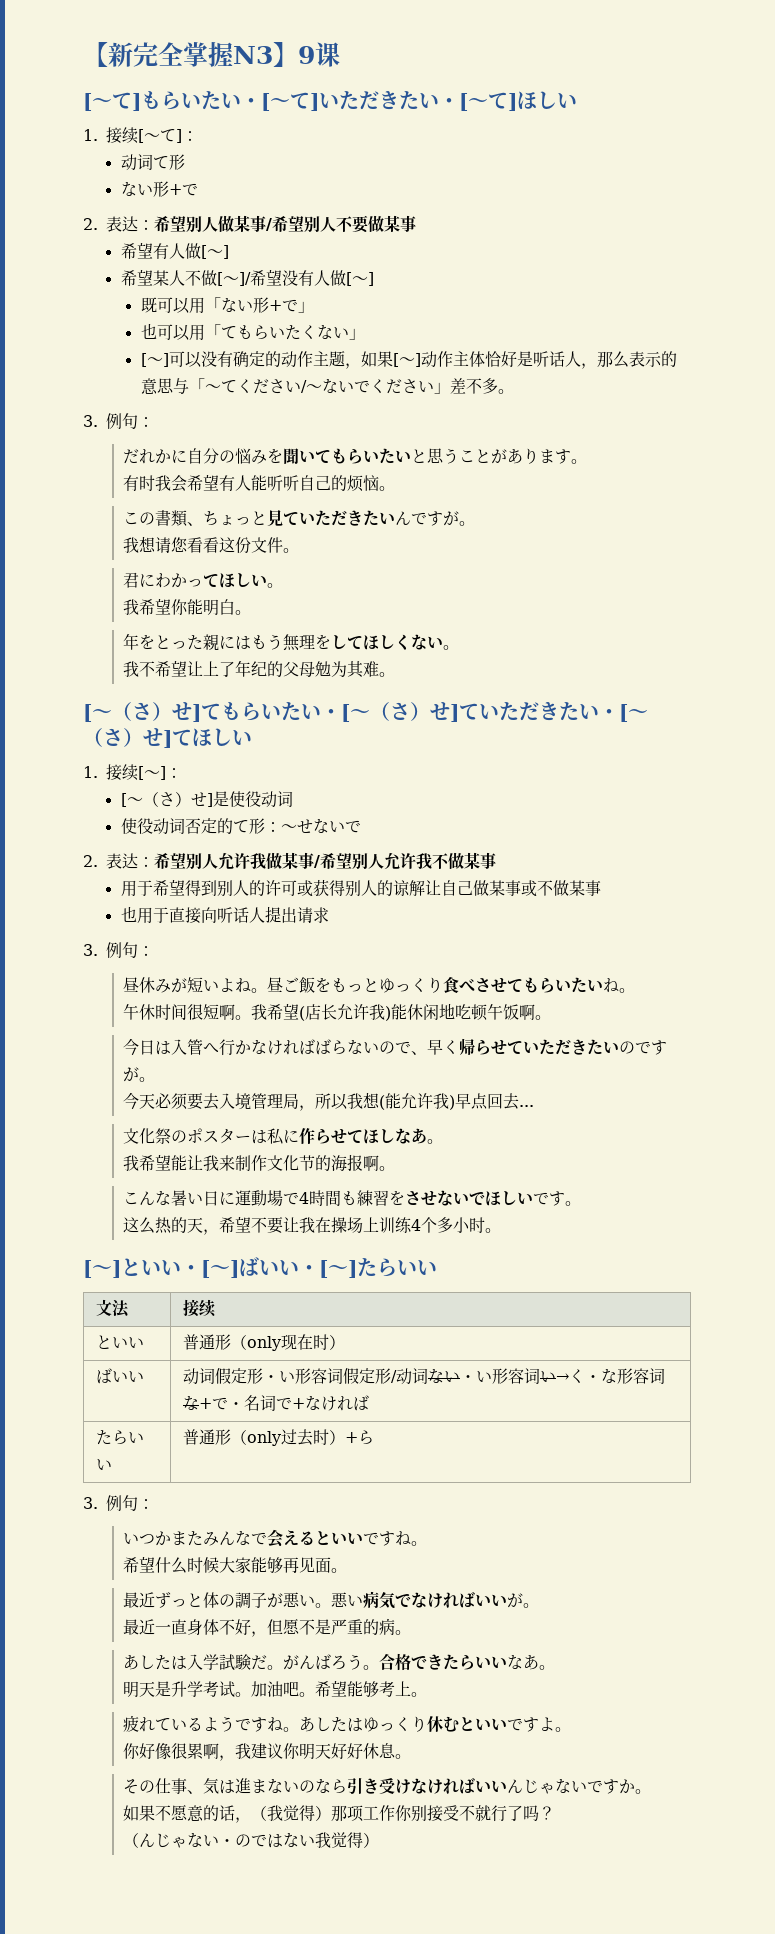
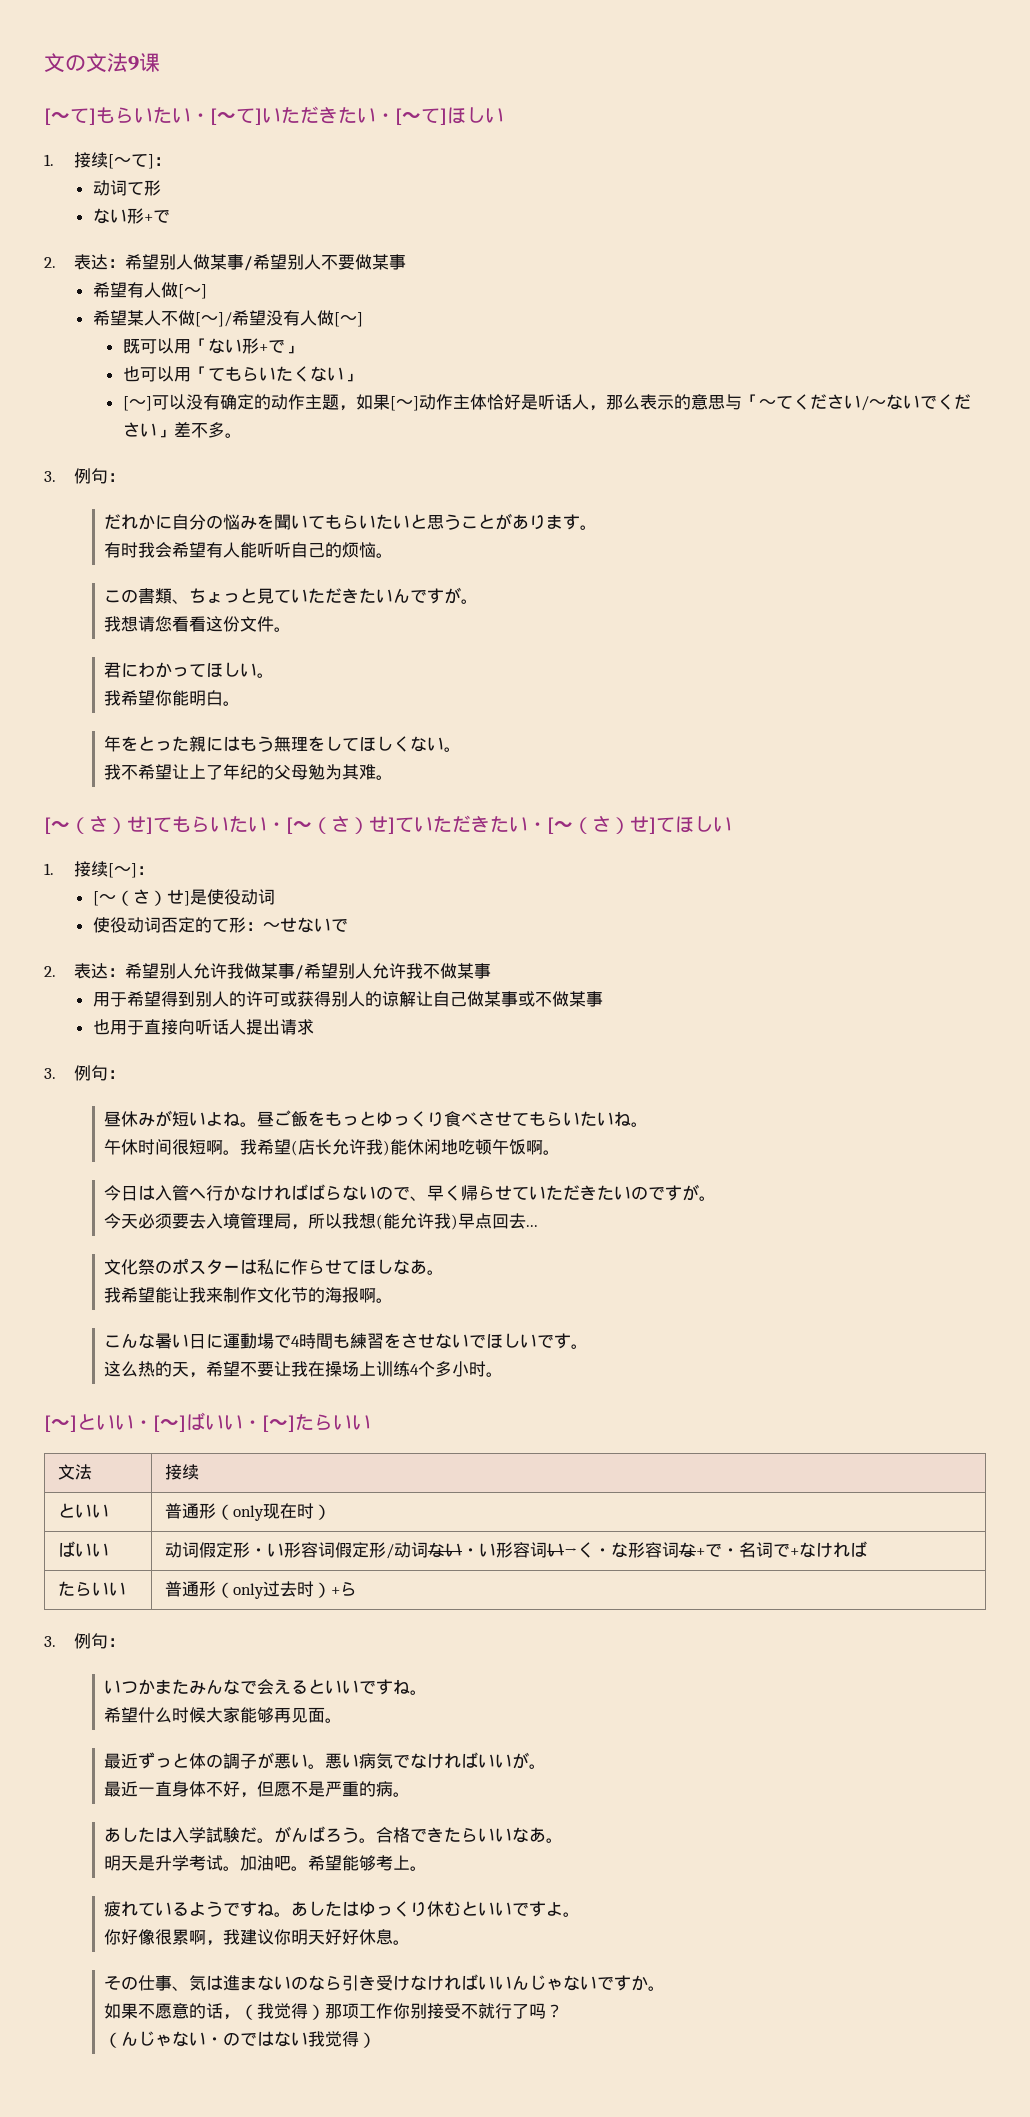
- 【新完全掌握N3】9课
+ 文の文法9课

